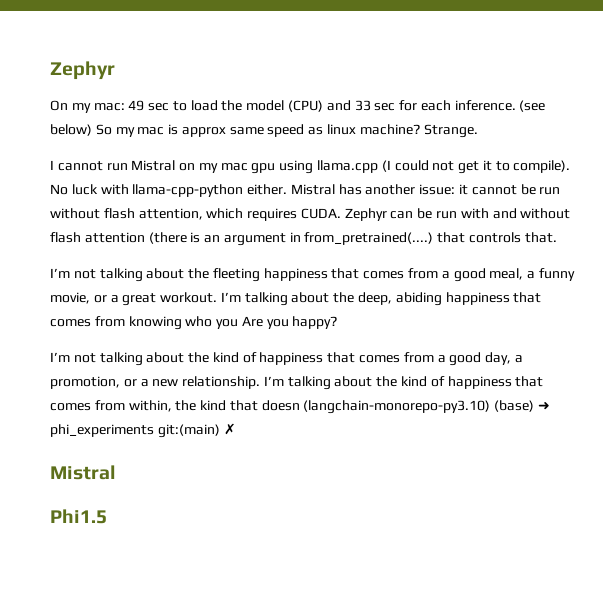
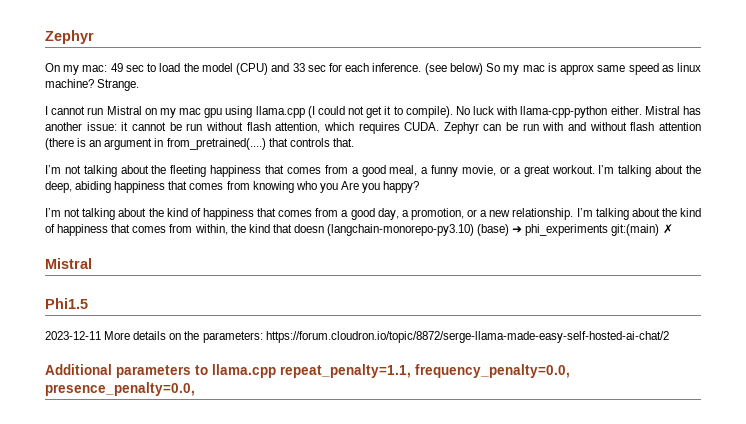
+ 2023-12-11 More details on the parameters: https://forum.cloudron.io/topic/8872/serge-llama-made-easy-self-hosted-ai-chat/2
+ Additional parameters to llama.cpp repeat_penalty=1.1, frequency_penalty=0.0, presence_penalty=0.0,

